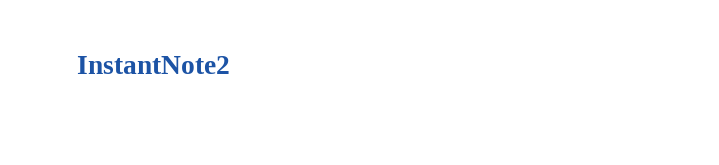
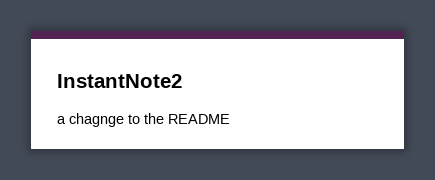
+ a chagnge to the README

